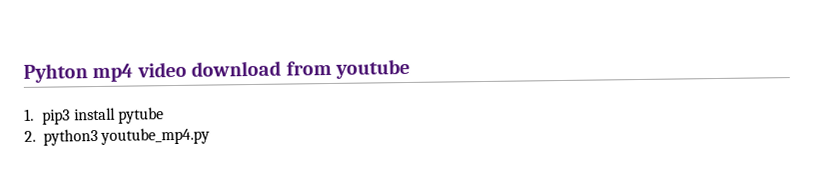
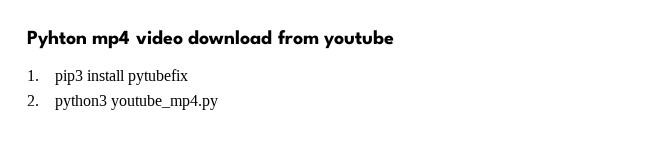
- 1. pip3 install pytube
+ 1. pip3 install pytubefix

